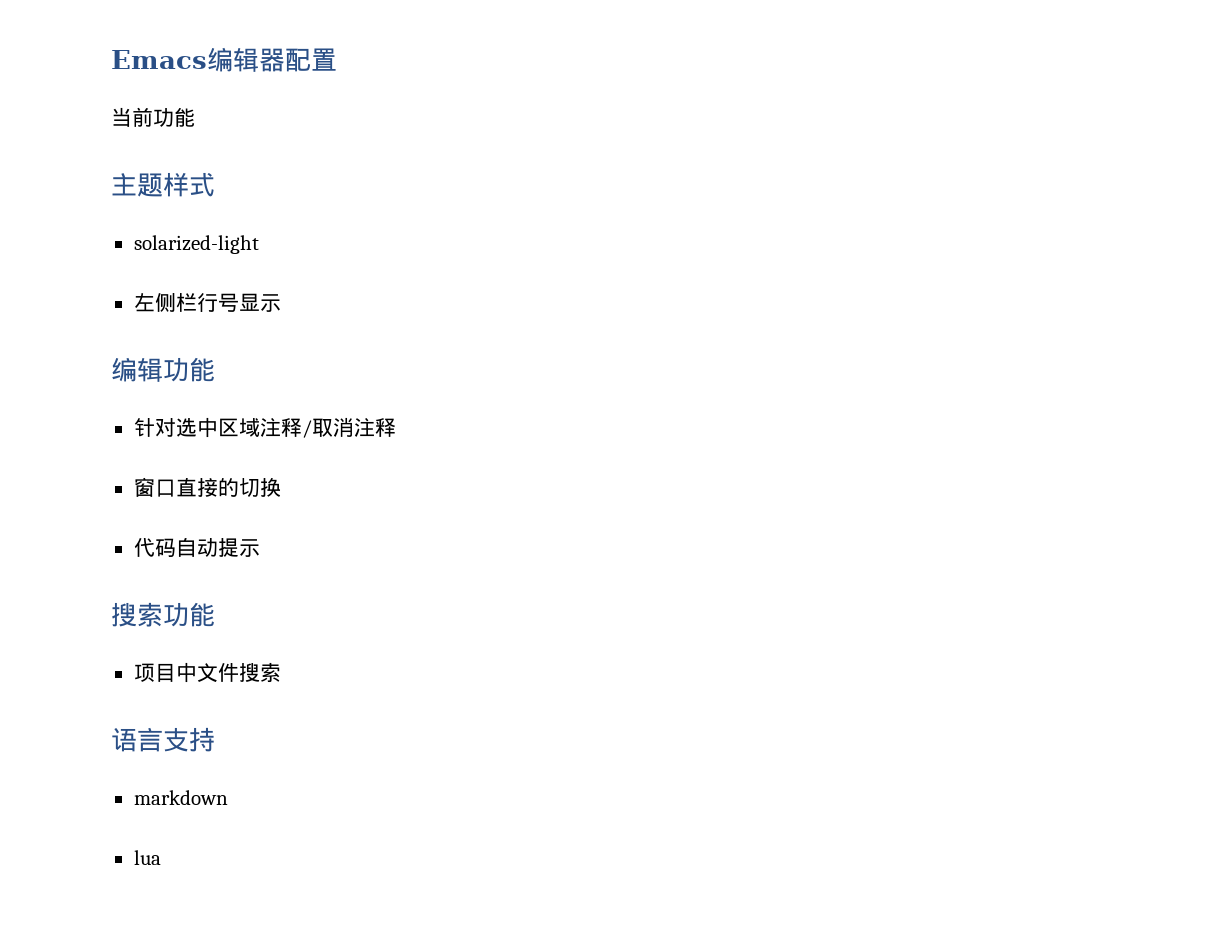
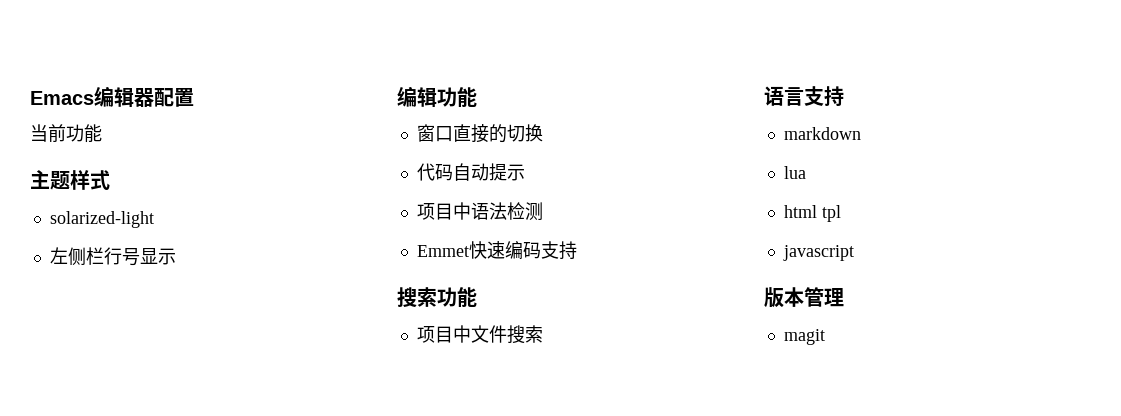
- 针对选中区域注释/取消注释
+ 项目中语法检测
+ Emmet快速编码支持
+ html tpl
+ javascript
+ 版本管理
+ magit

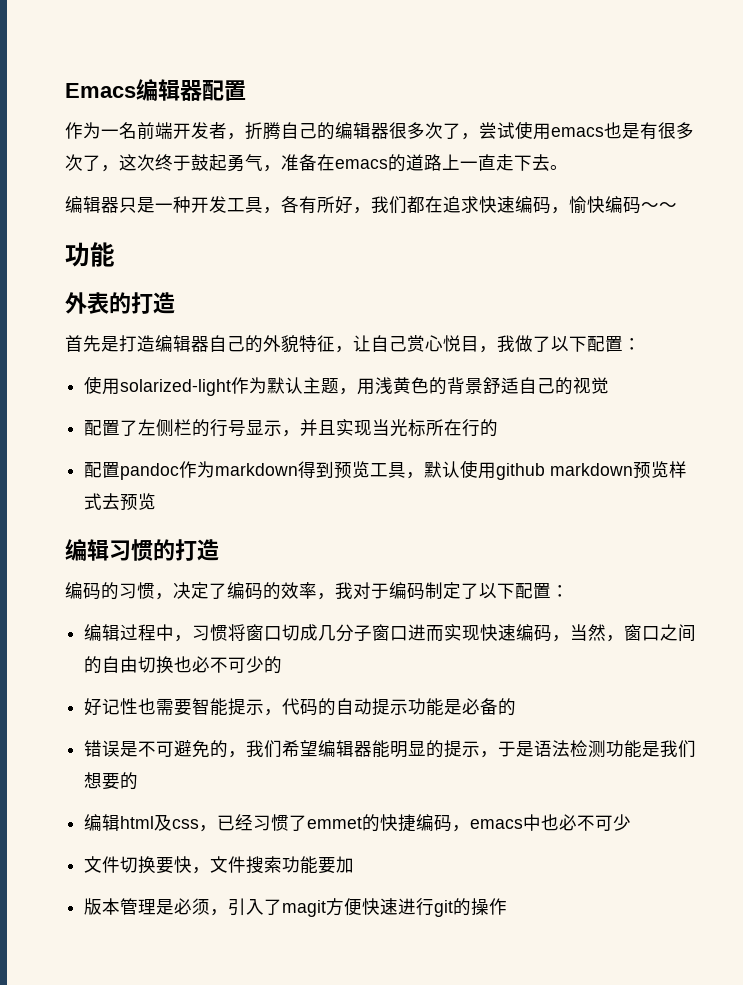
- 当前功能
- 主题样式
- solarized-light
- 左侧栏行号显示
- 编辑功能
- 窗口直接的切换
- 代码自动提示
- 项目中语法检测
- Emmet快速编码支持
- 搜索功能
- 项目中文件搜索
- 语言支持
- markdown
- lua
- html tpl
- javascript
- 版本管理
- magit
+ 作为一名前端开发者，折腾自己的编辑器很多次了，尝试使用emacs也是有很多次了，这次终于鼓起勇气，准备在emacs的道路上一直走下去。
+ 编辑器只是一种开发工具，各有所好，我们都在追求快速编码，愉快编码～～
+ 功能
+ 外表的打造
+ 首先是打造编辑器自己的外貌特征，让自己赏心悦目，我做了以下配置：
+ 使用solarized-light作为默认主题，用浅黄色的背景舒适自己的视觉
+ 配置了左侧栏的行号显示，并且实现当光标所在行的
+ 配置pandoc作为markdown得到预览工具，默认使用github markdown预览样式去预览
+ 编辑习惯的打造
+ 编码的习惯，决定了编码的效率，我对于编码制定了以下配置：
+ 编辑过程中，习惯将窗口切成几分子窗口进而实现快速编码，当然，窗口之间的自由切换也必不可少的
+ 好记性也需要智能提示，代码的自动提示功能是必备的
+ 错误是不可避免的，我们希望编辑器能明显的提示，于是语法检测功能是我们想要的
+ 编辑html及css，已经习惯了emmet的快捷编码，emacs中也必不可少
+ 文件切换要快，文件搜索功能要加
+ 版本管理是必须，引入了magit方便快速进行git的操作

